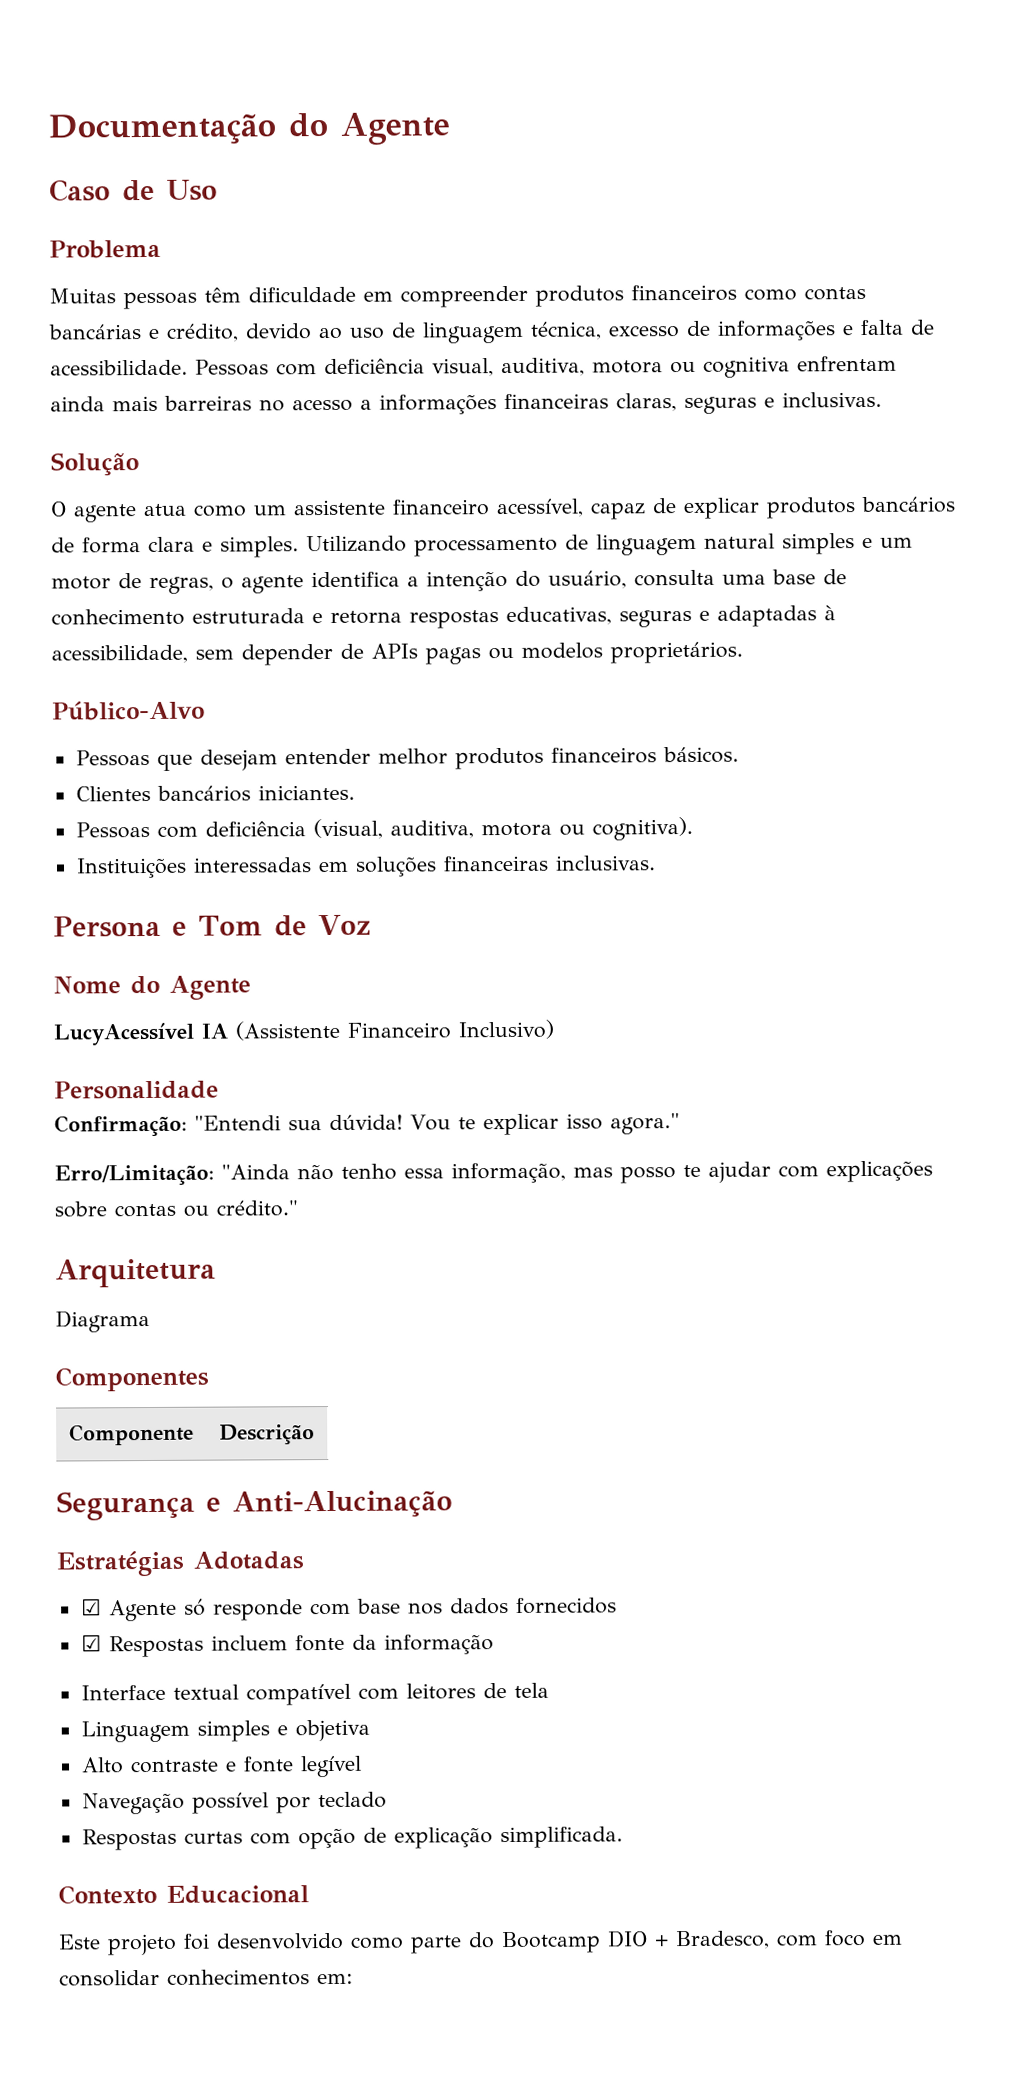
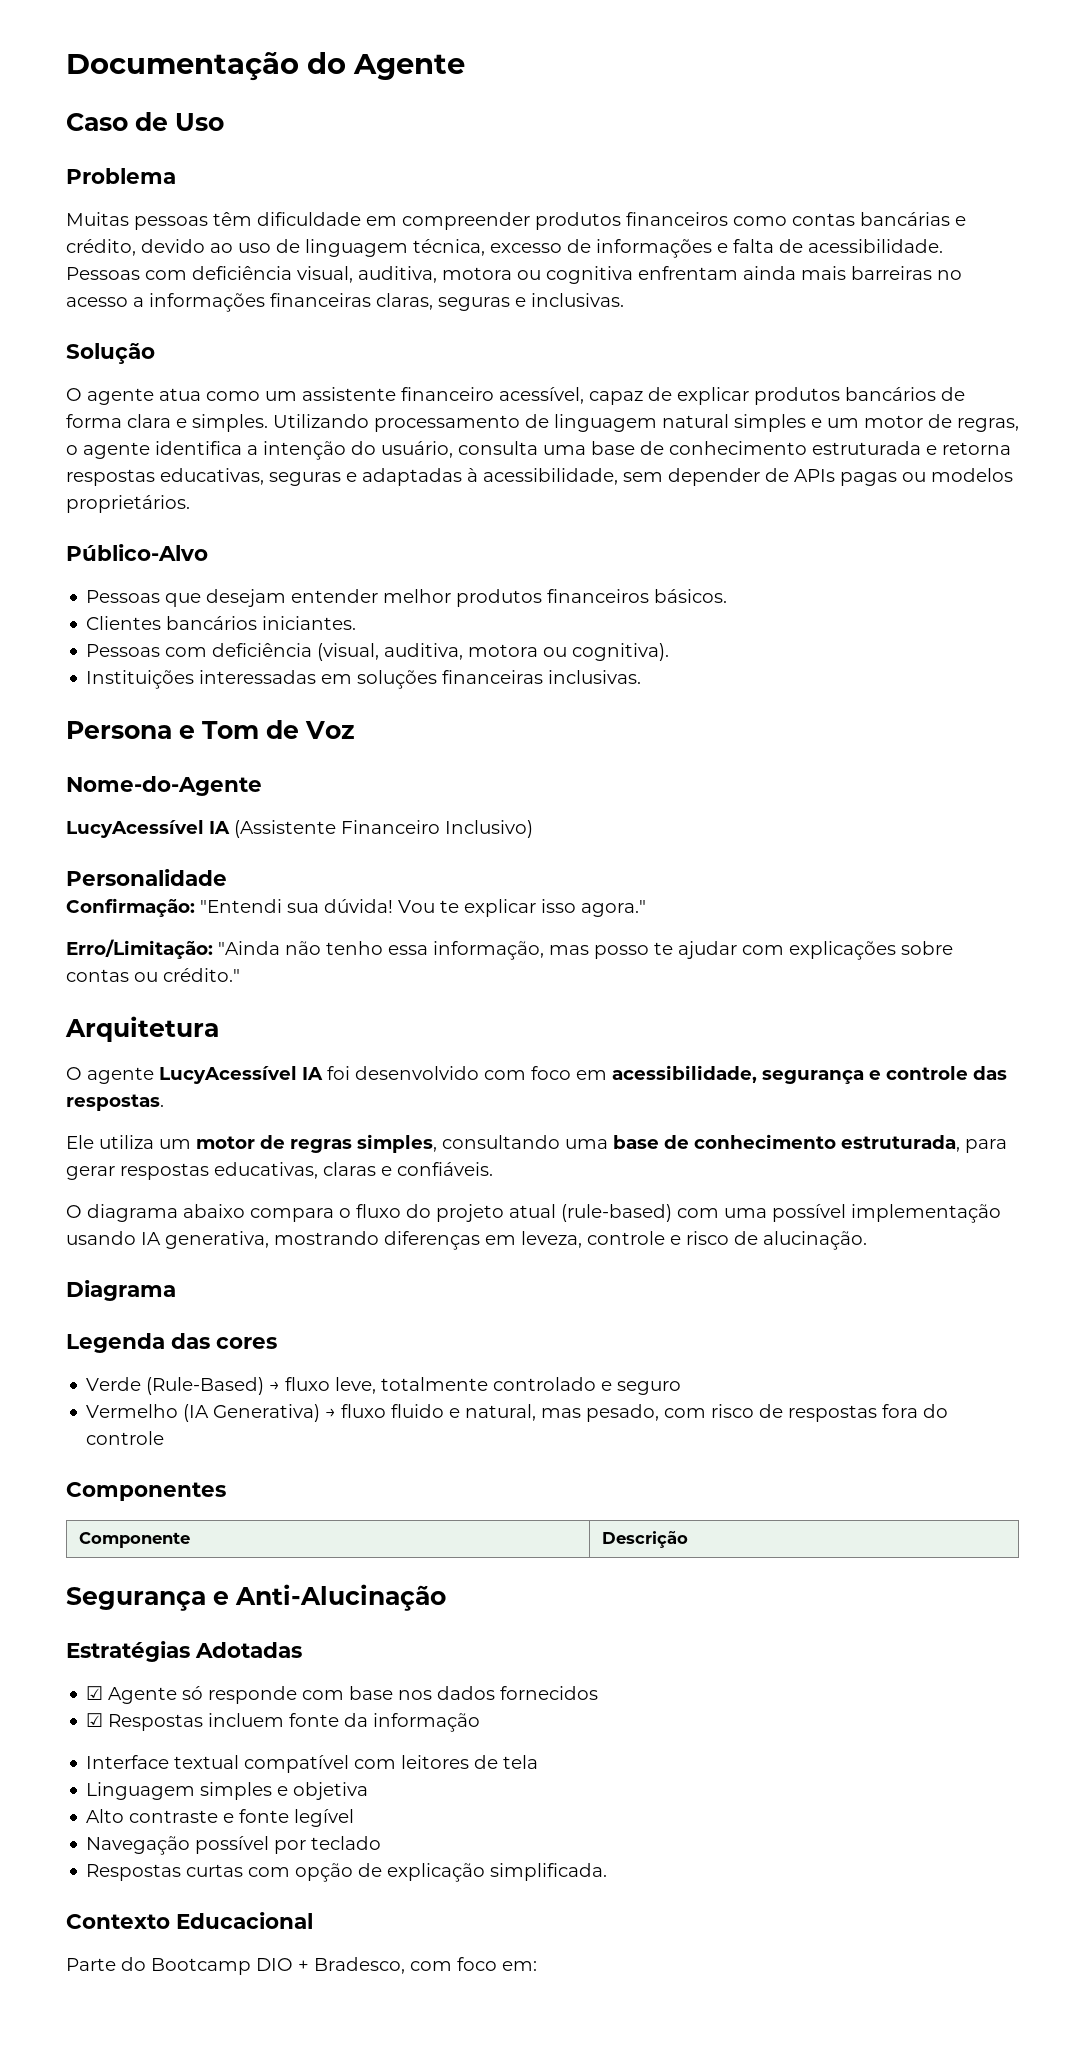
- Nome do Agente
+ Nome-do-Agente
+ O agente LucyAcessível IA foi desenvolvido com foco em acessibilidade, segurança e controle das respostas.
+ Ele utiliza um motor de regras simples, consultando uma base de conhecimento estruturada, para gerar respostas educativas, claras e confiáveis.
+ O diagrama abaixo compara o fluxo do projeto atual (rule-based) com uma possível implementação usando IA generativa, mostrando diferenças em leveza, controle e risco de alucinação.
  Diagrama
+ Legenda das cores
+ Verde (Rule-Based) → fluxo leve, totalmente controlado e seguro
+ Vermelho (IA Generativa) → fluxo fluido e natural, mas pesado, com risco de respostas fora do controle
- Este projeto foi desenvolvido como parte do Bootcamp DIO + Bradesco, com foco em consolidar conhecimentos em:
+ Parte do Bootcamp DIO + Bradesco, com foco em:

